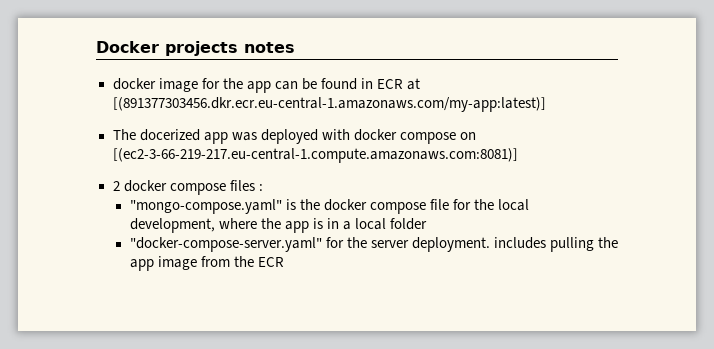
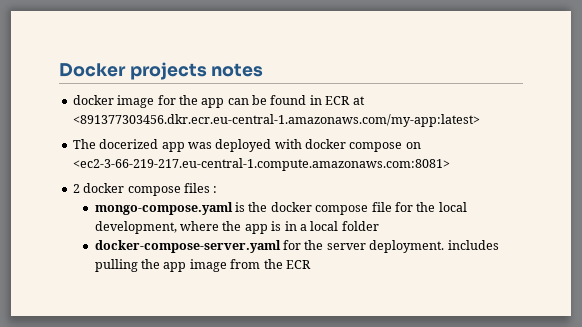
- docker image for the app can be found in ECR at [(891377303456.dkr.ecr.eu-central-1.amazonaws.com/my-app:latest)]
+ docker image for the app can be found in ECR at <891377303456.dkr.ecr.eu-central-1.amazonaws.com/my-app:latest>
- The docerized app was deployed with docker compose on [(ec2-3-66-219-217.eu-central-1.compute.amazonaws.com:8081)]
+ The docerized app was deployed with docker compose on <ec2-3-66-219-217.eu-central-1.compute.amazonaws.com:8081>
- "mongo-compose.yaml" is the docker compose file for the local development, where the app is in a local folder
+ mongo-compose.yaml is the docker compose file for the local development, where the app is in a local folder
- "docker-compose-server.yaml" for the server deployment. includes pulling the app image from the ECR
+ docker-compose-server.yaml for the server deployment. includes pulling the app image from the ECR

